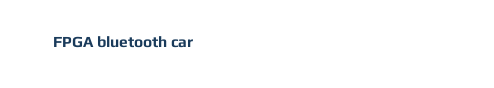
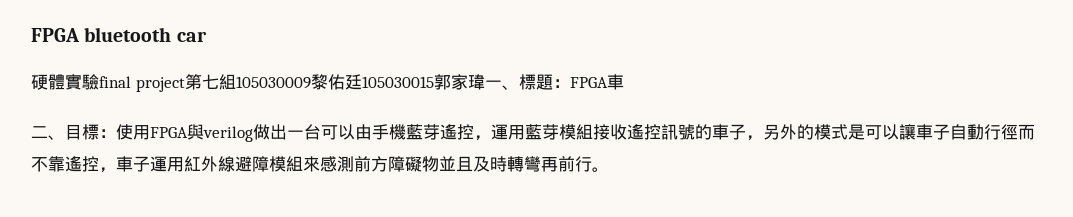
+ 硬體實驗final project第七組105030009黎佑廷105030015郭家瑋一、標題：FPGA車
+ 二、目標：使用FPGA與verilog做出一台可以由手機藍芽遙控，運用藍芽模組接收遙控訊號的車子，另外的模式是可以讓車子自動行徑而不靠遙控，車子運用紅外線避障模組來感測前方障礙物並且及時轉彎再前行。

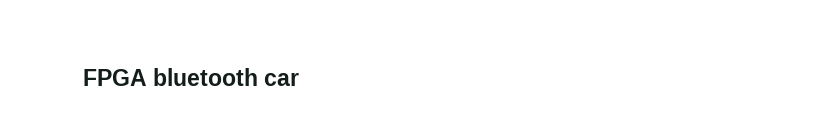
- 硬體實驗final project第七組105030009黎佑廷105030015郭家瑋一、標題：FPGA車
- 二、目標：使用FPGA與verilog做出一台可以由手機藍芽遙控，運用藍芽模組接收遙控訊號的車子，另外的模式是可以讓車子自動行徑而不靠遙控，車子運用紅外線避障模組來感測前方障礙物並且及時轉彎再前行。

